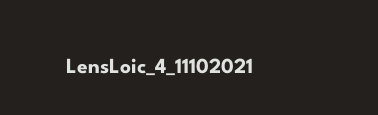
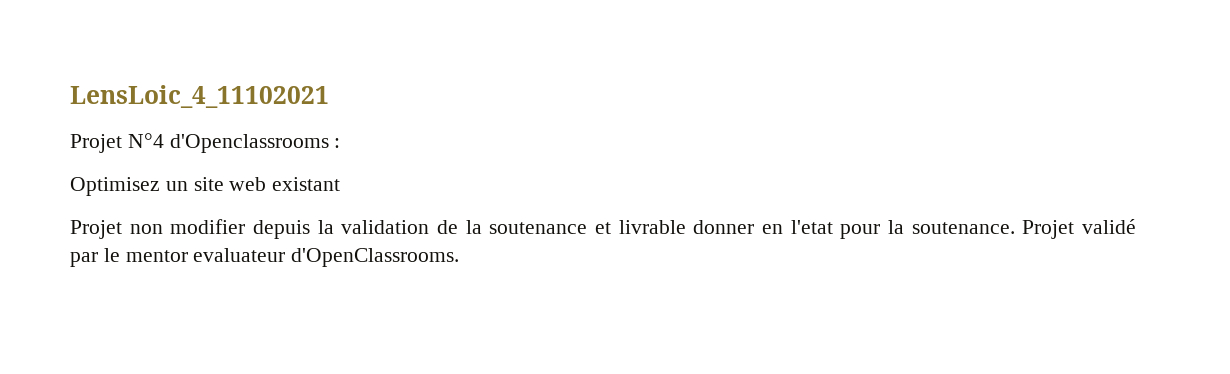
+ Projet N°4 d'Openclassrooms :
+ Optimisez un site web existant
+ Projet non modifier depuis la validation de la soutenance et livrable donner en l'etat pour la soutenance. Projet validé par le mentor evaluateur d'OpenClassrooms.

